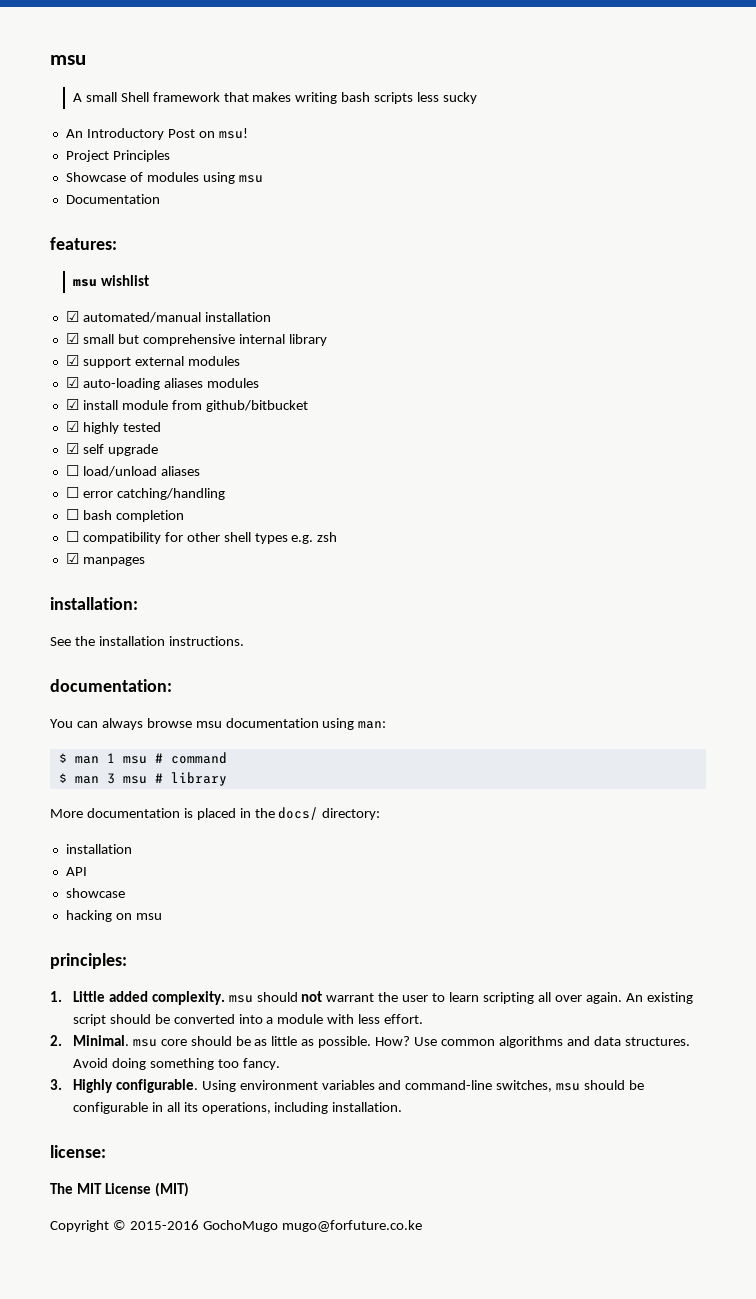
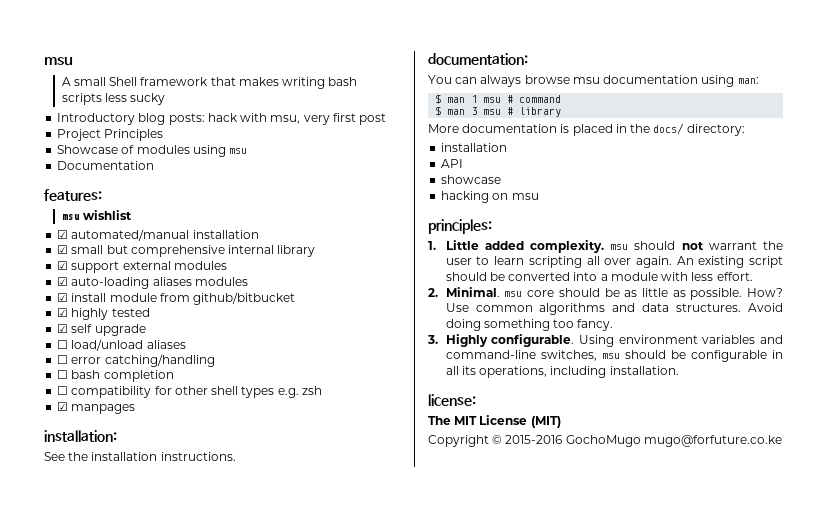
- An Introductory Post on msu!
+ Introductory blog posts: hack with msu, very first post

